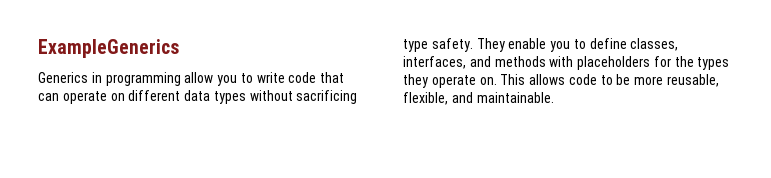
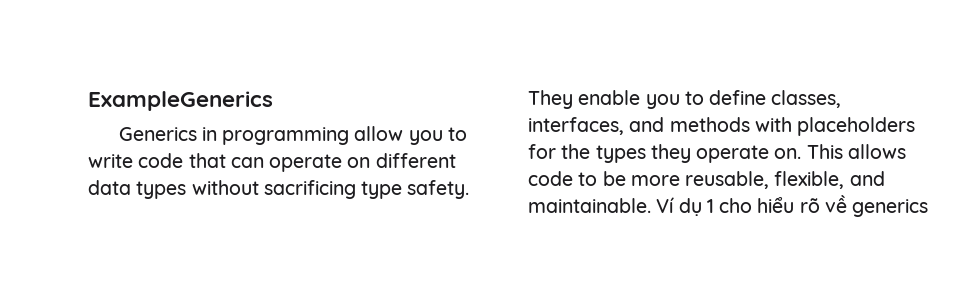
+ Ví dụ 1 cho hiểu rõ về generics

